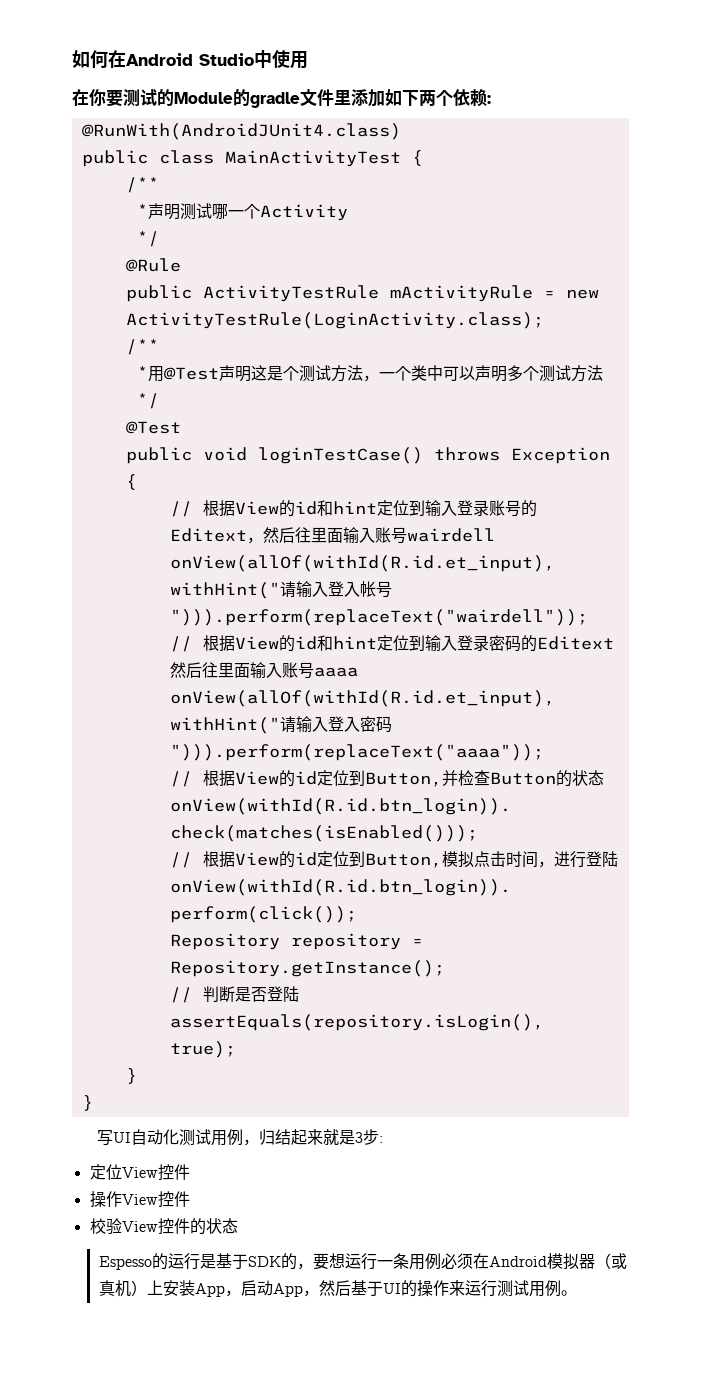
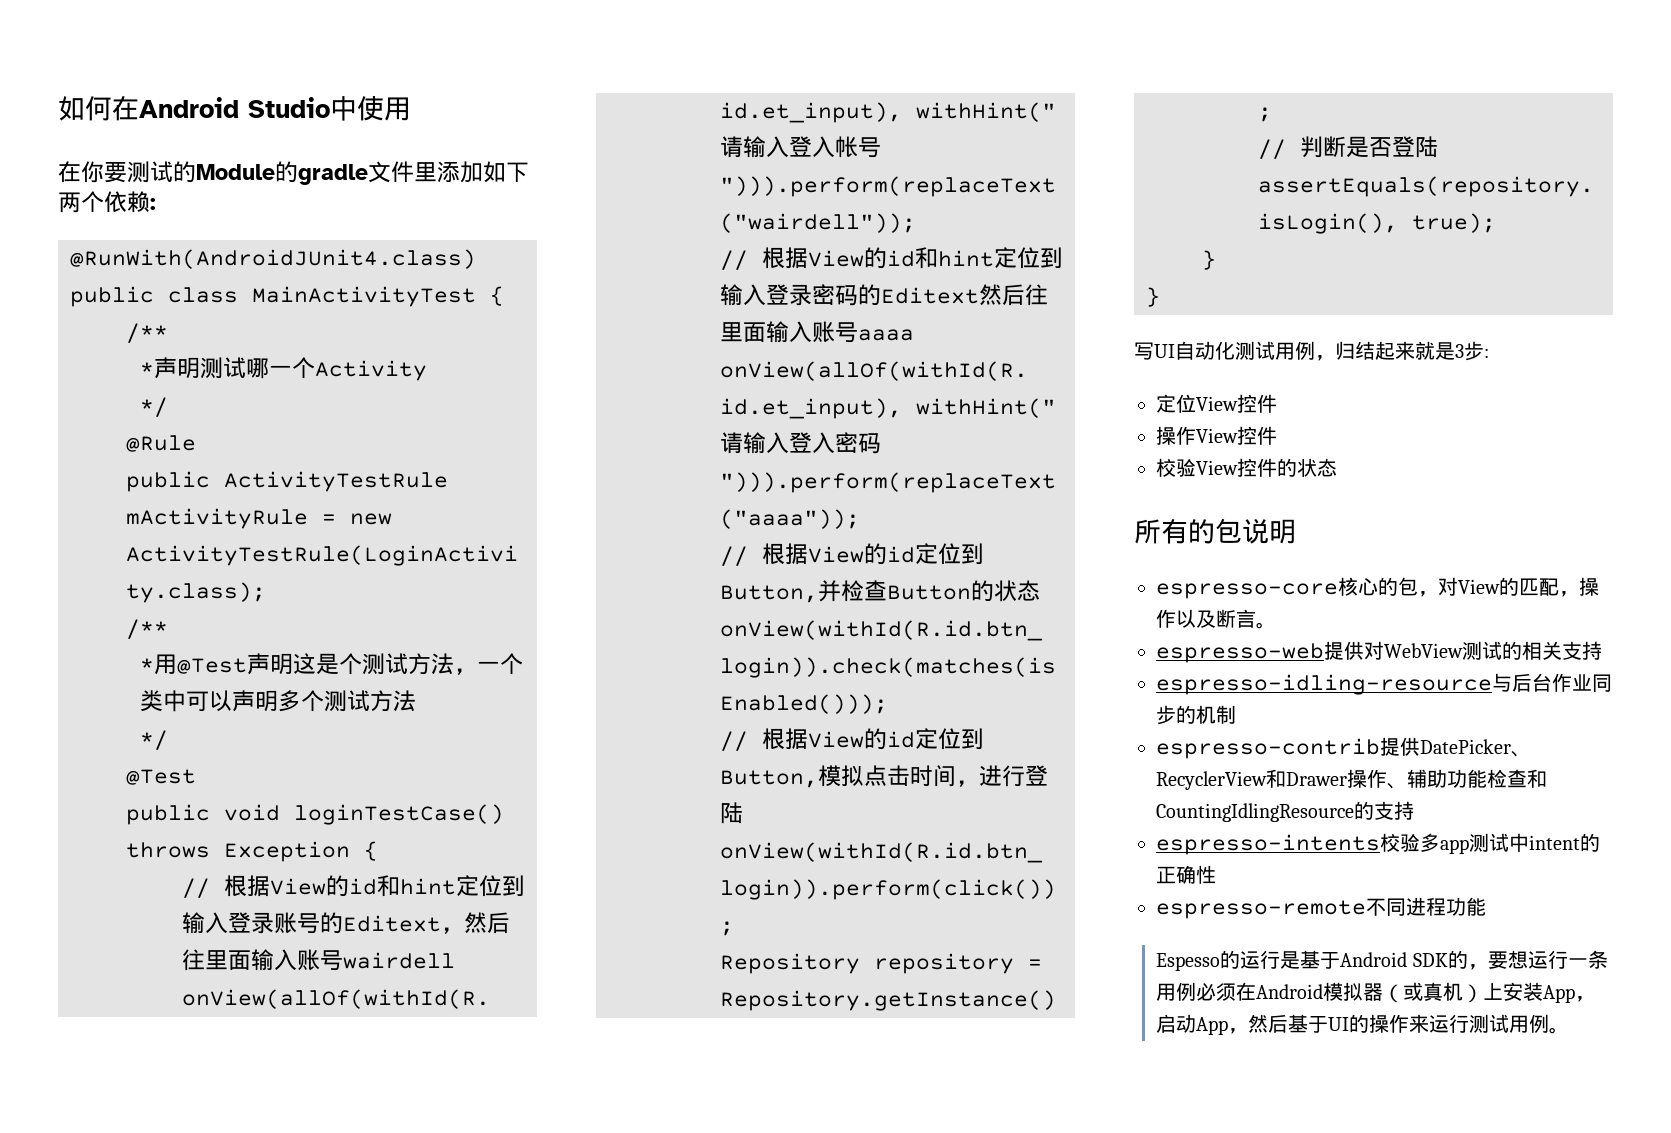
+ 所有的包说明
+ espresso-core核心的包，对View的匹配，操作以及断言。
+ espresso-web提供对WebView测试的相关支持
+ espresso-idling-resource与后台作业同步的机制
+ espresso-contrib提供DatePicker、RecyclerView和Drawer操作、辅助功能检查和CountingIdlingResource的支持
+ espresso-intents校验多app测试中intent的正确性
+ espresso-remote不同进程功能
- Espesso的运行是基于SDK的，要想运行一条用例必须在Android模拟器（或真机）上安装App，启动App，然后基于UI的操作来运行测试用例。
+ Espesso的运行是基于Android SDK的，要想运行一条用例必须在Android模拟器（或真机）上安装App，启动App，然后基于UI的操作来运行测试用例。

